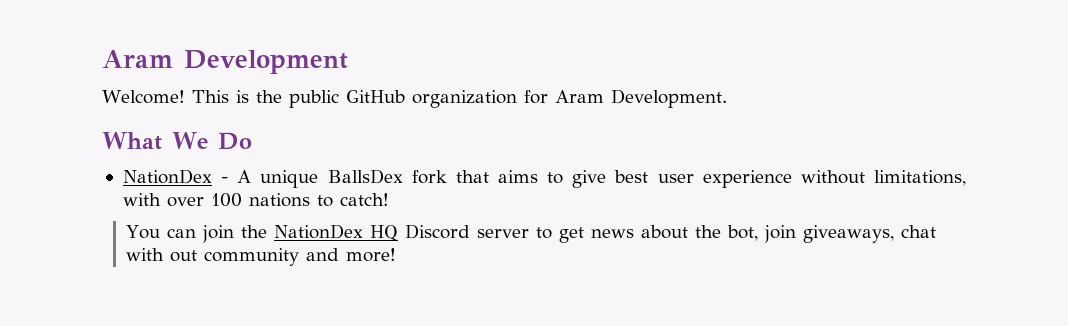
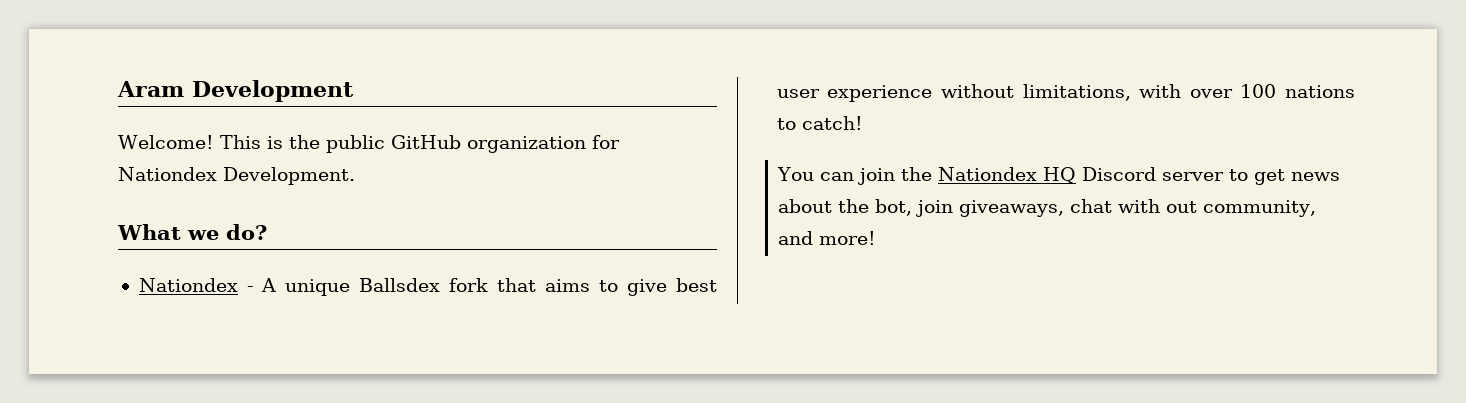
- This is the public GitHub organization for Aram Development.
+ This is the public GitHub organization for Nationdex Development.
- What We Do
- NationDex - A unique BallsDex fork that aims to give best user experience without limitations, with over 100 nations to catch!
+ What we do?
+ Nationdex - A unique Ballsdex fork that aims to give best user experience without limitations, with over 100 nations to catch!
- You can join the NationDex HQ Discord server to get news about the bot, join giveaways, chat with out community and more!
+ You can join the Nationdex HQ Discord server to get news about the bot, join giveaways, chat with out community, and more!

